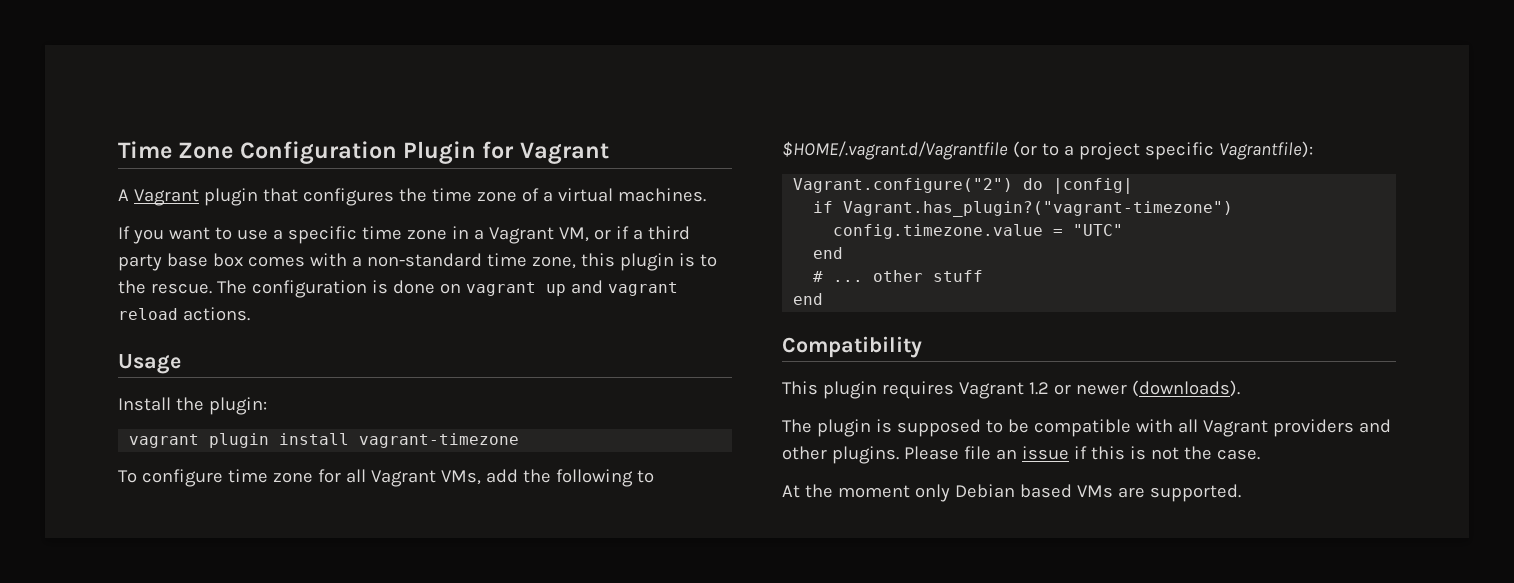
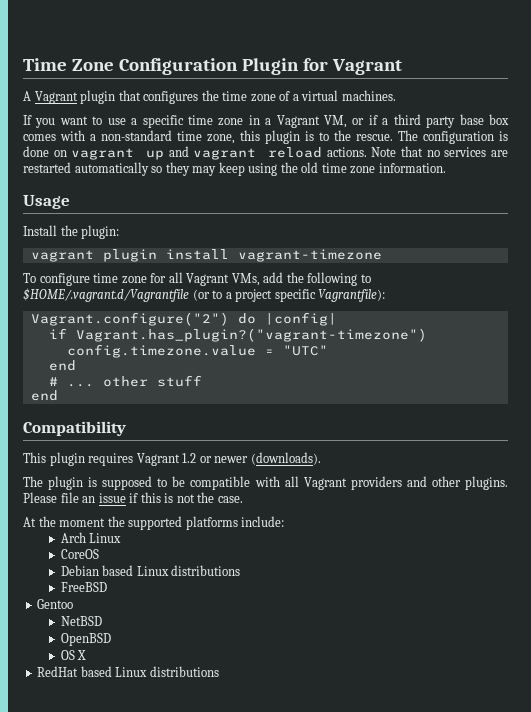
+ Note that no services are restarted automatically so they may keep using the old time zone information.
- At the moment only Debian based VMs are supported.
+ At the moment the supported platforms include:
+ Arch Linux
+ CoreOS
+ Debian based Linux distributions
+ FreeBSD
+ Gentoo
+ NetBSD
+ OpenBSD
+ OS X
+ RedHat based Linux distributions

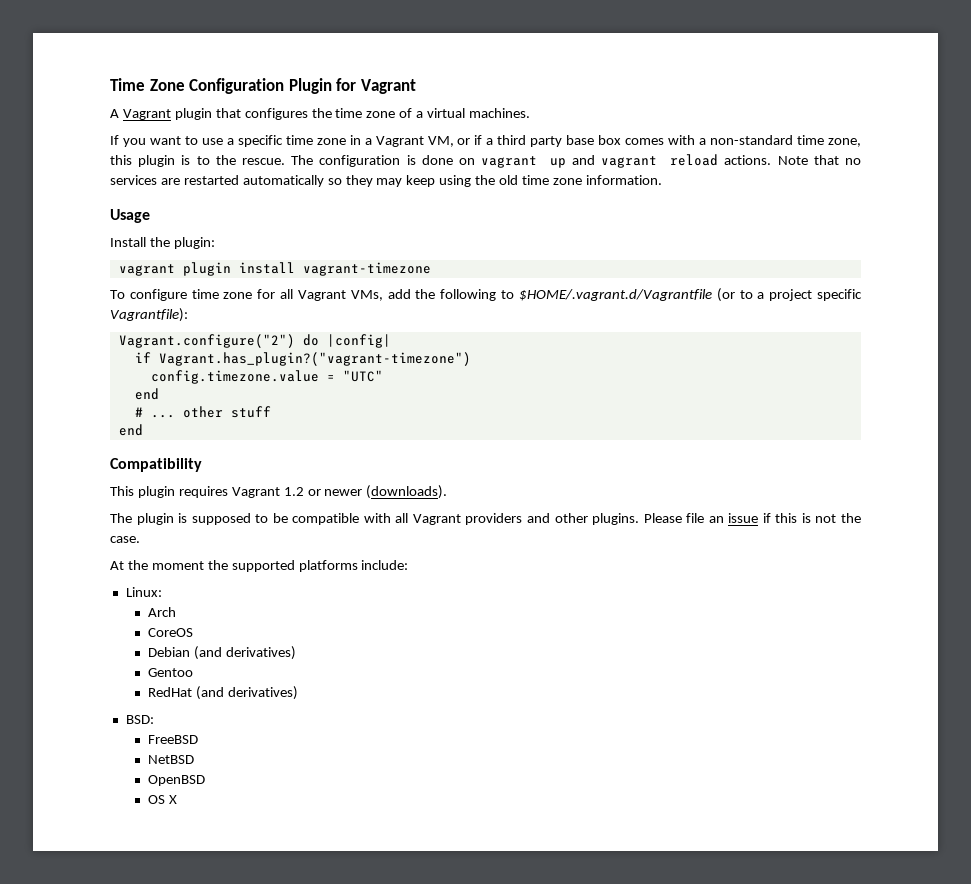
+ Linux:
- Arch Linux
+ Arch
- Debian based Linux distributions
+ Debian (and derivatives)
+ Gentoo
+ RedHat (and derivatives)
+ BSD:
- Gentoo
- RedHat based Linux distributions

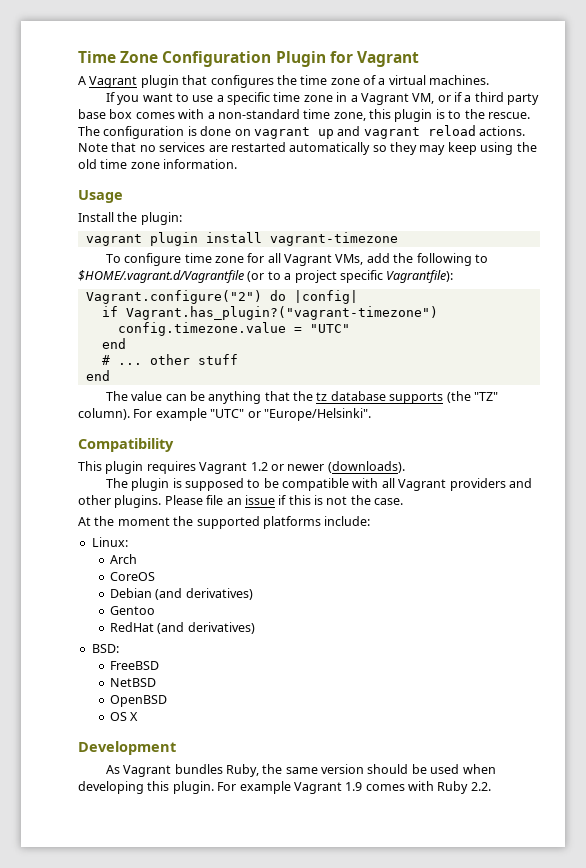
+ The value can be anything that the tz database supports (the "TZ" column). For example "UTC" or "Europe/Helsinki".
+ Development
+ As Vagrant bundles Ruby, the same version should be used when developing this plugin. For example Vagrant 1.9 comes with Ruby 2.2.

